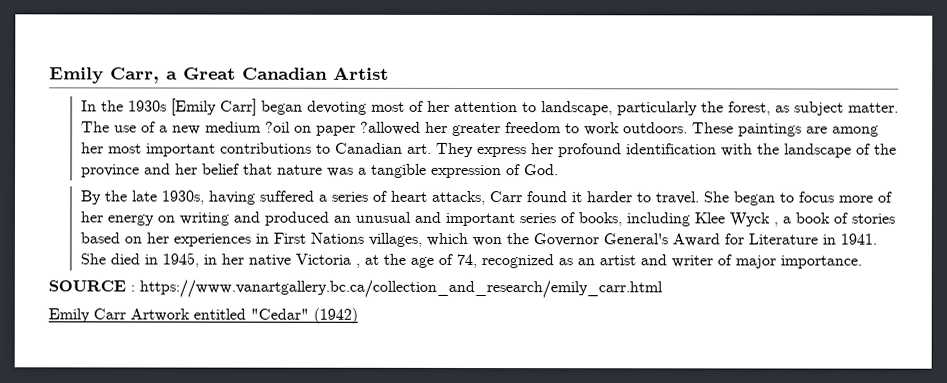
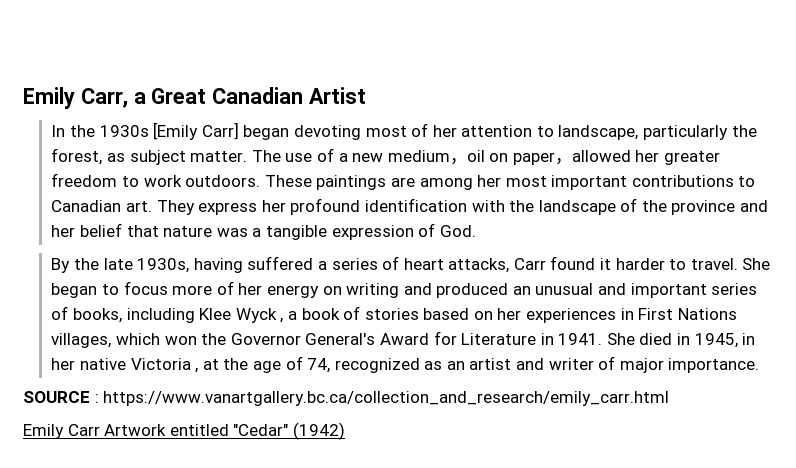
- The use of a new medium ?oil on paper ?allowed her greater freedom to work outdoors.
+ The use of a new medium，oil on paper，allowed her greater freedom to work outdoors.

